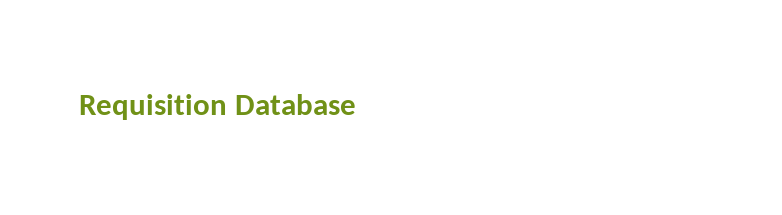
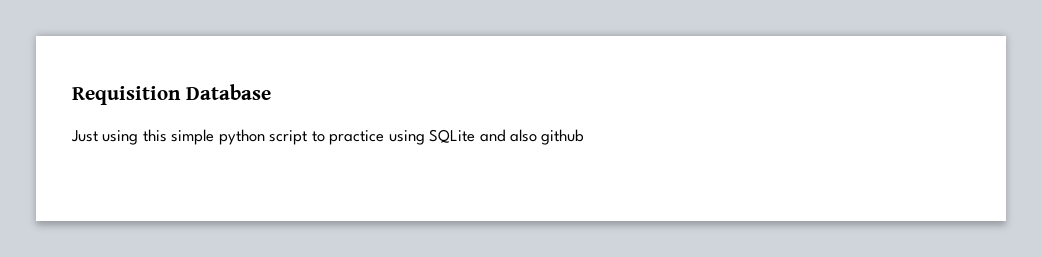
+ Just using this simple python script to practice using SQLite and also github

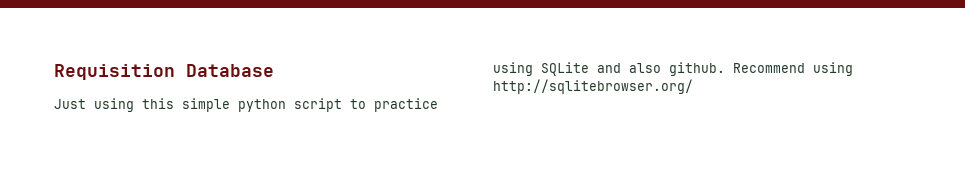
- Just using this simple python script to practice using SQLite and also github
+ Just using this simple python script to practice using SQLite and also github. Recommend using http://sqlitebrowser.org/

